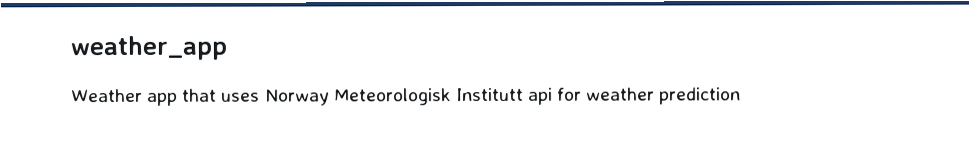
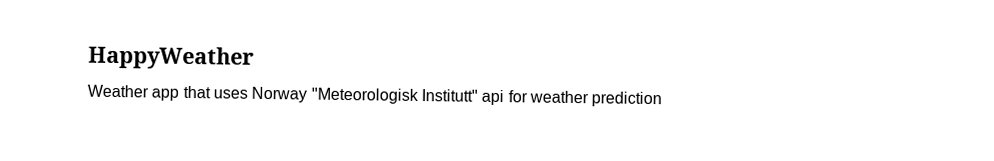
- weather_app
+ HappyWeather
- Weather app that uses Norway Meteorologisk Institutt api for weather prediction
+ Weather app that uses Norway "Meteorologisk Institutt" api for weather prediction

